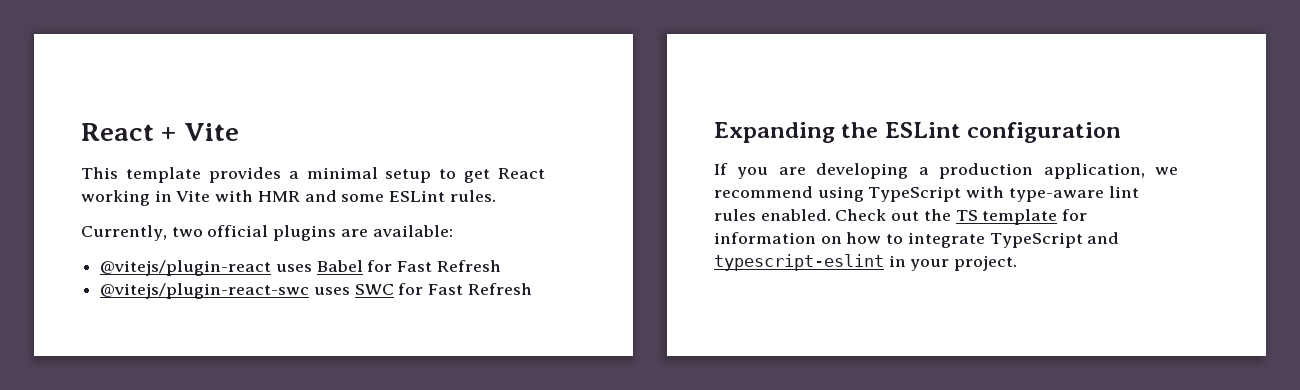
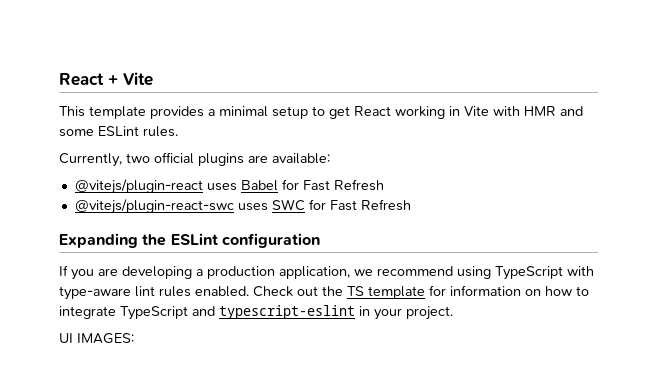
+ UI IMAGES:

